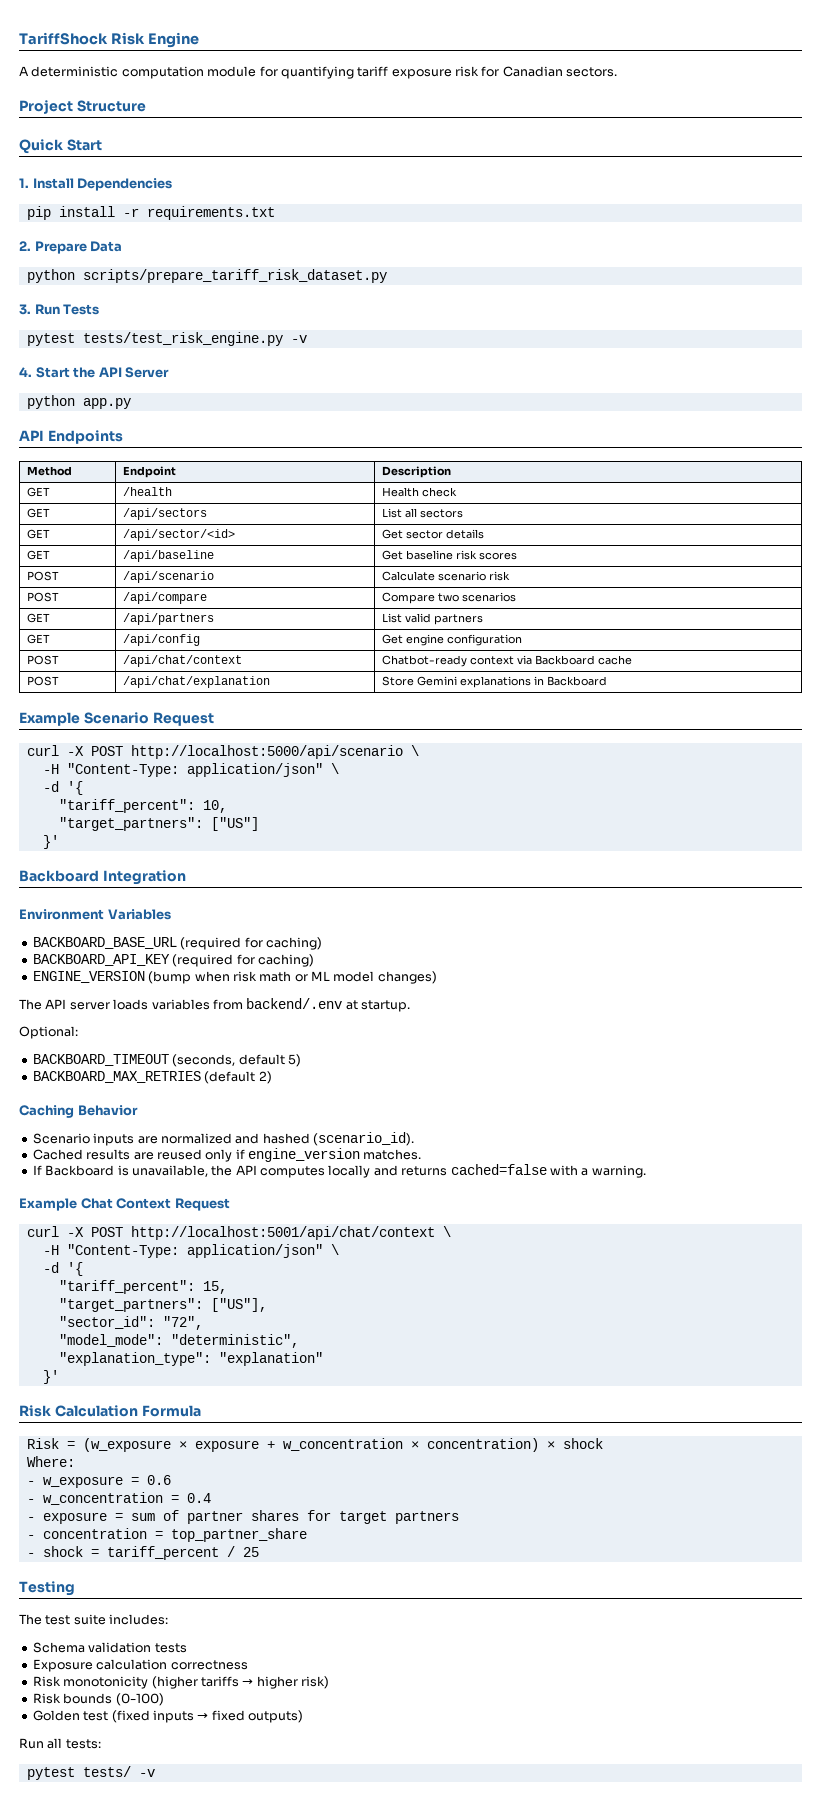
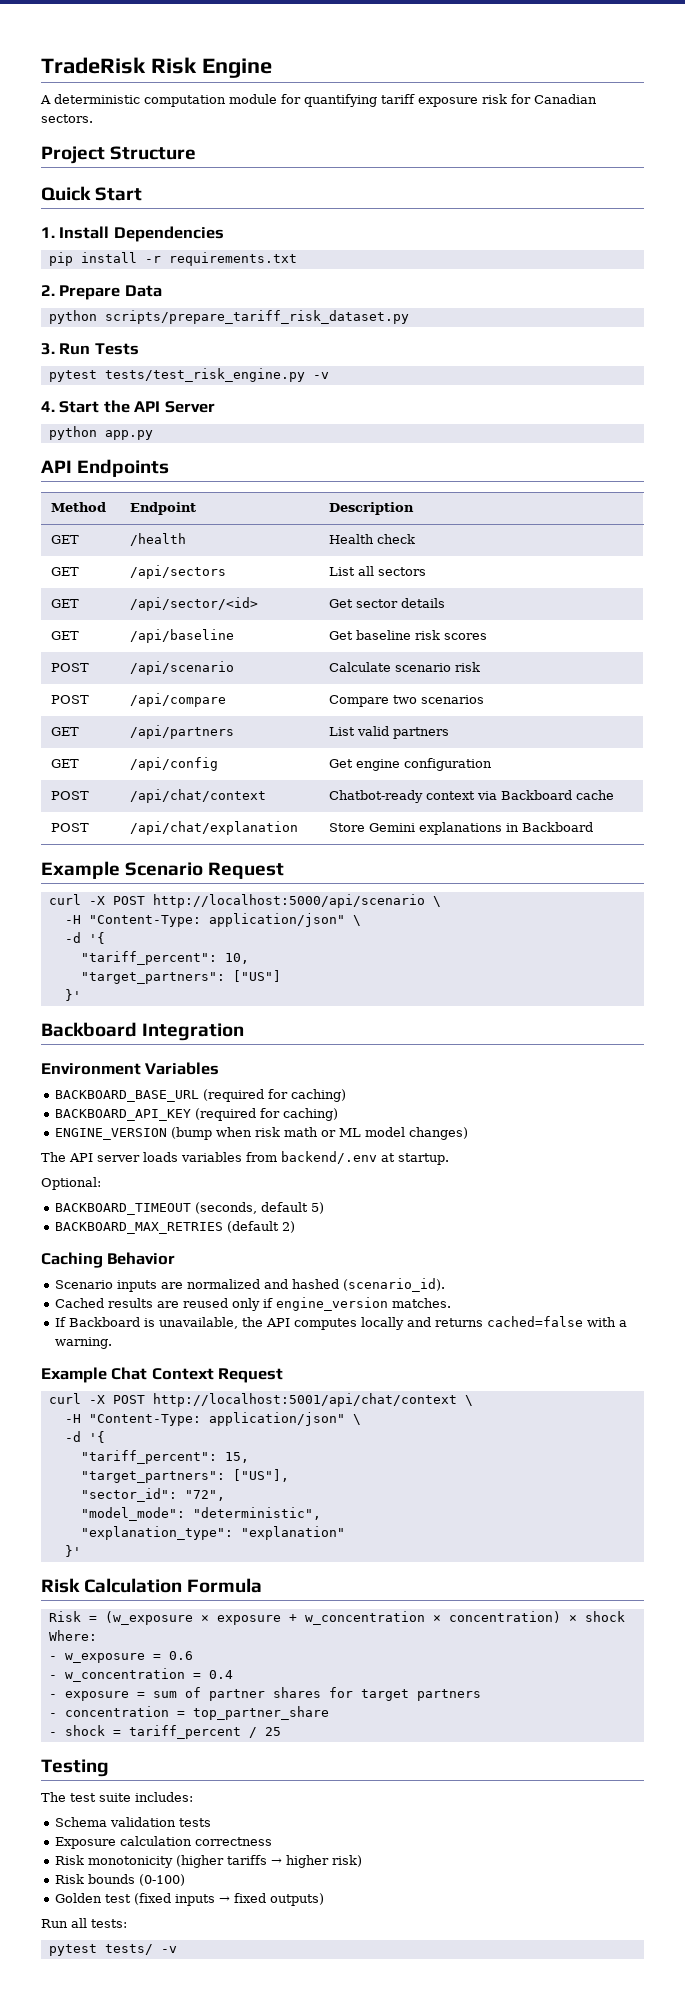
- TariffShock Risk Engine
+ TradeRisk Risk Engine

